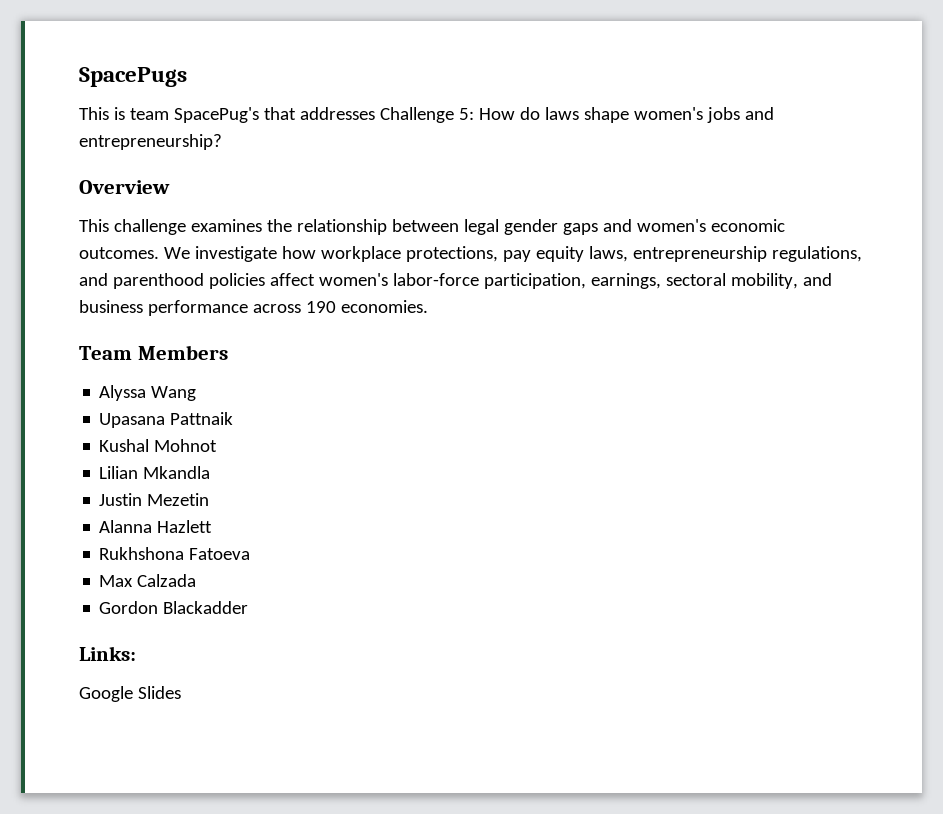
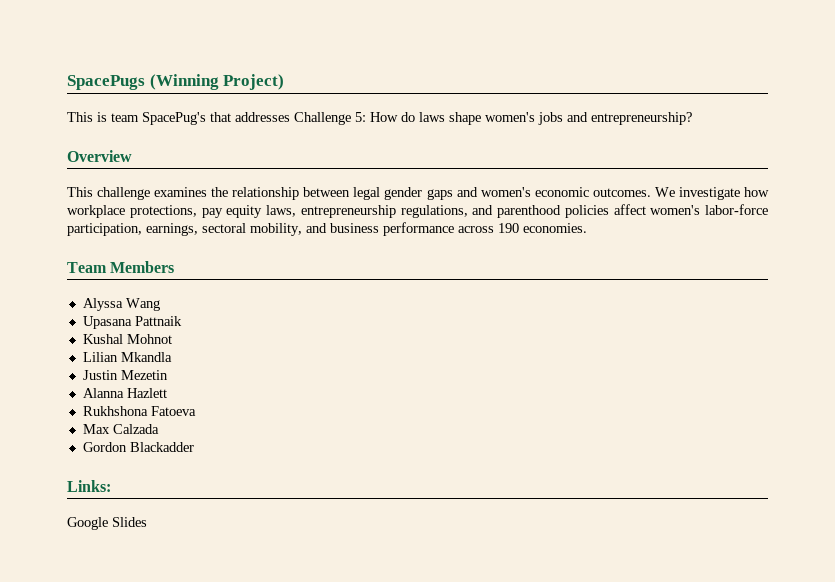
- SpacePugs
+ SpacePugs (Winning Project)

